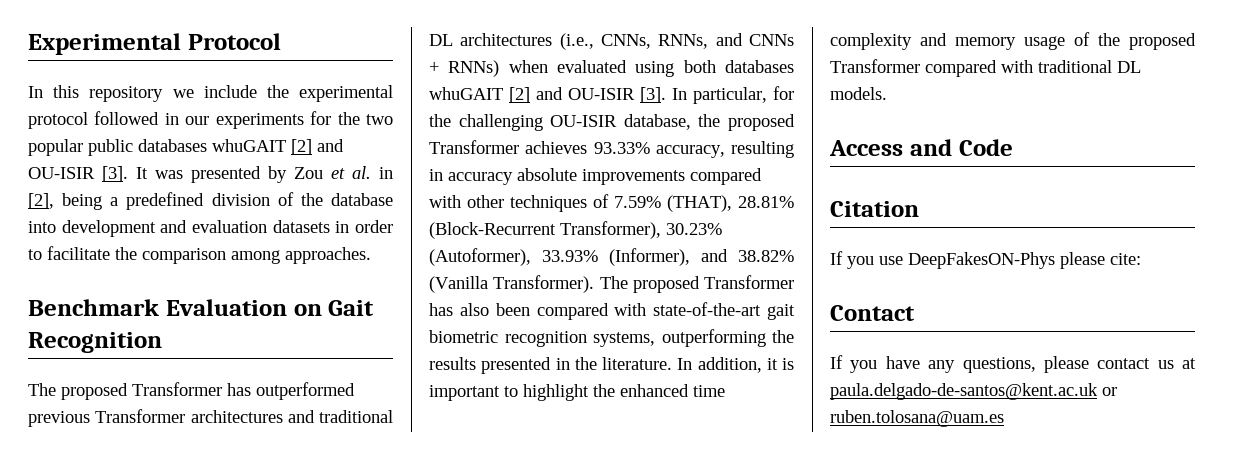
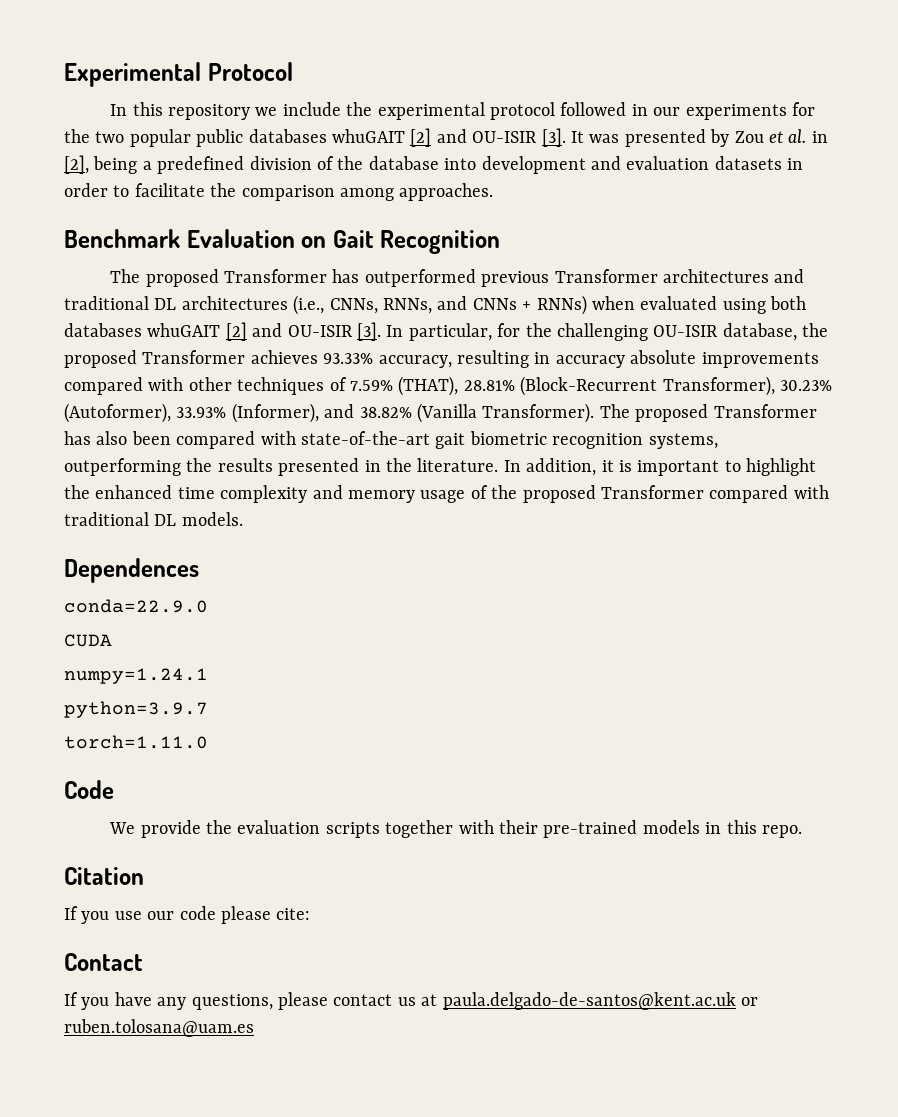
- Access and Code
+ Dependences
+ conda=22.9.0
+ CUDA
+ numpy=1.24.1
+ python=3.9.7
+ torch=1.11.0
+ Code
+ We provide the evaluation scripts together with their pre-trained models in this repo.
- If you use DeepFakesON-Phys please cite:
+ If you use our code please cite:

